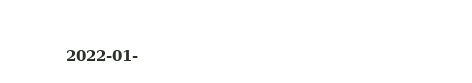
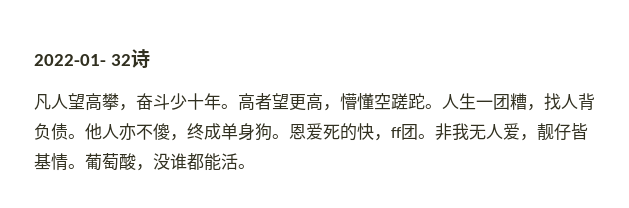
- 2022-01-
+ 2022-01- 32诗
+ 凡人望高攀，奋斗少十年。高者望更高，懵懂空蹉跎。人生一团糟，找人背负债。他人亦不傻，终成单身狗。恩爱死的快，ff团。非我无人爱，靓仔皆基情。葡萄酸，没谁都能活。

